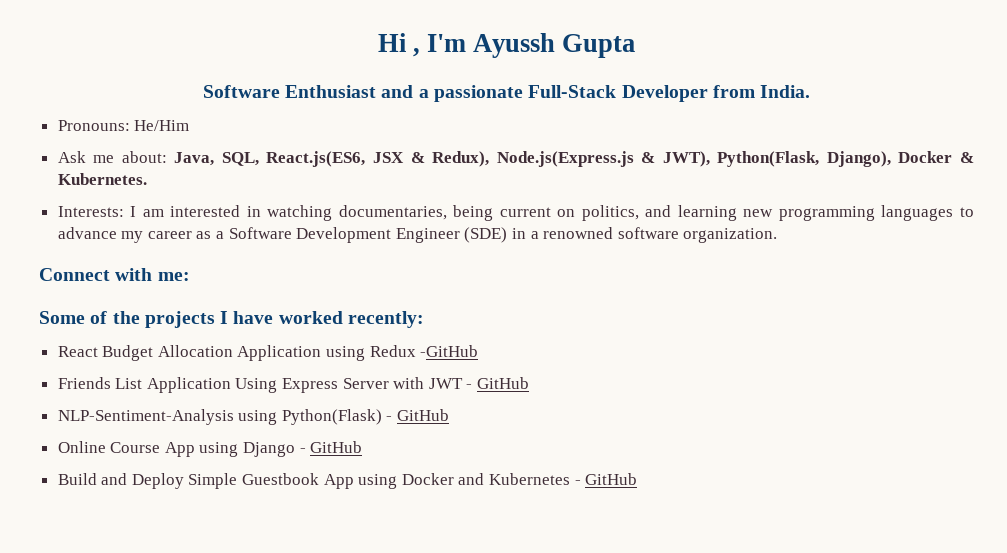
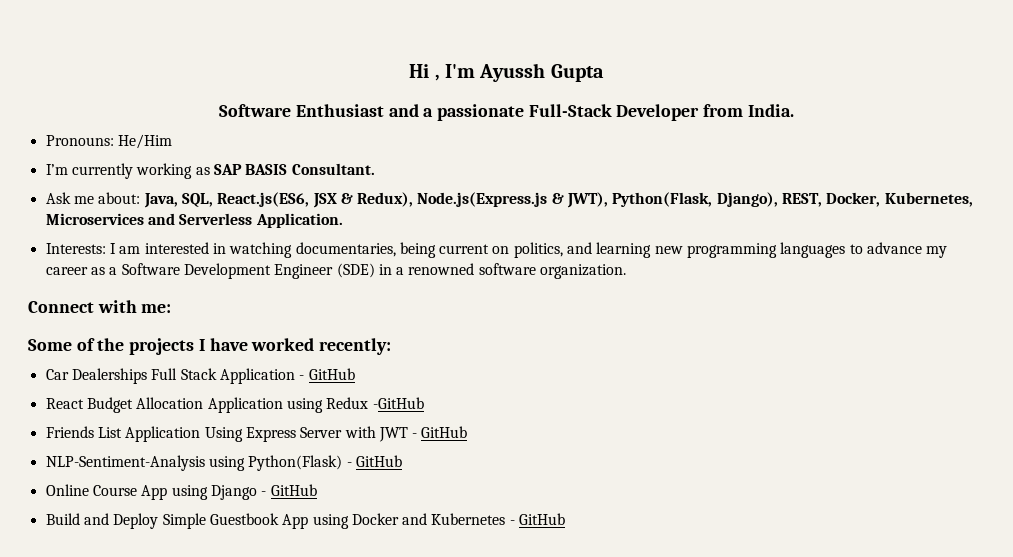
+ I’m currently working as SAP BASIS Consultant.
- Ask me about: Java, SQL, React.js(ES6, JSX & Redux), Node.js(Express.js & JWT), Python(Flask, Django), Docker & Kubernetes.
+ Ask me about: Java, SQL, React.js(ES6, JSX & Redux), Node.js(Express.js & JWT), Python(Flask, Django), REST, Docker, Kubernetes, Microservices and Serverless Application.
+ Car Dealerships Full Stack Application - GitHub

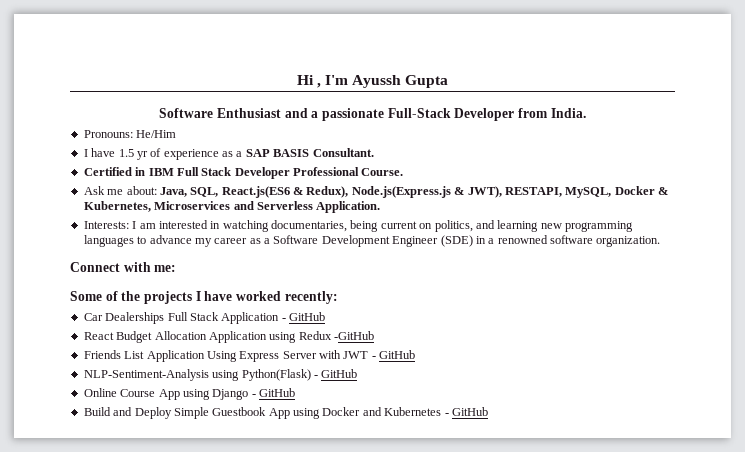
- I’m currently working as SAP BASIS Consultant.
+ I have 1.5 yr of experience as a SAP BASIS Consultant.
+ Certified in IBM Full Stack Developer Professional Course.
- Ask me about: Java, SQL, React.js(ES6, JSX & Redux), Node.js(Express.js & JWT), Python(Flask, Django), REST, Docker, Kubernetes, Microservices and Serverless Application.
+ Ask me about: Java, SQL, React.js(ES6 & Redux), Node.js(Express.js & JWT), RESTAPI, MySQL, Docker & Kubernetes, Microservices and Serverless Application.

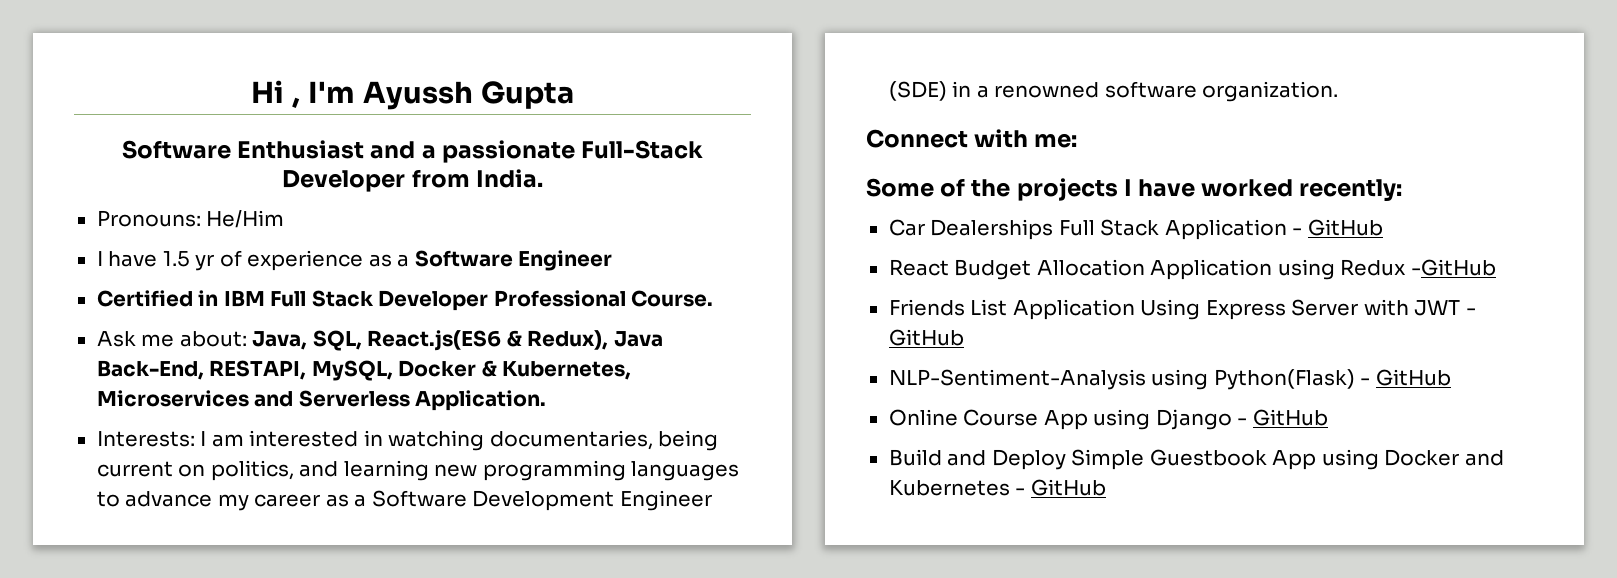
- I have 1.5 yr of experience as a SAP BASIS Consultant.
+ I have 1.5 yr of experience as a Software Engineer
- Ask me about: Java, SQL, React.js(ES6 & Redux), Node.js(Express.js & JWT), RESTAPI, MySQL, Docker & Kubernetes, Microservices and Serverless Application.
+ Ask me about: Java, SQL, React.js(ES6 & Redux), Java Back-End, RESTAPI, MySQL, Docker & Kubernetes, Microservices and Serverless Application.

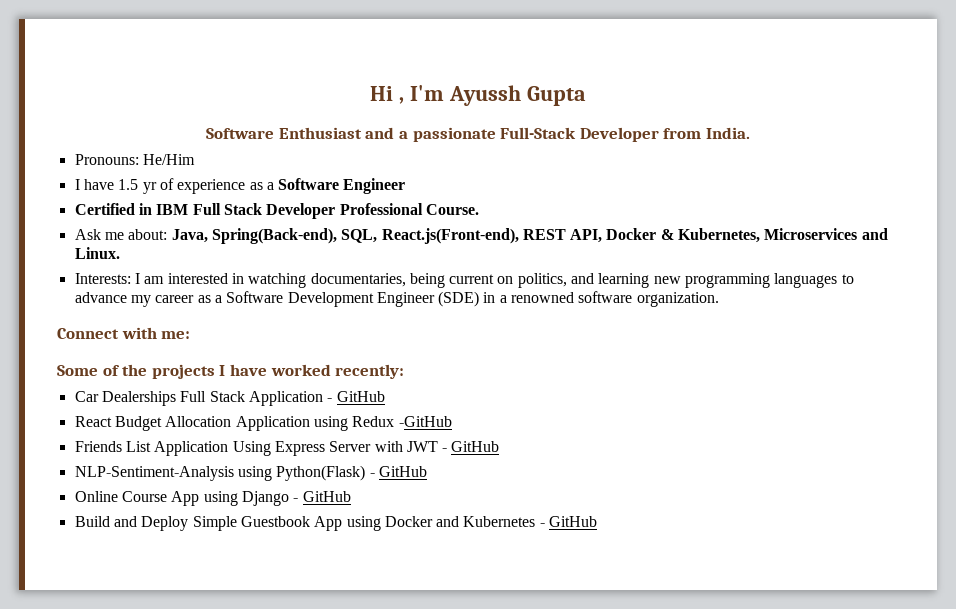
- Ask me about: Java, SQL, React.js(ES6 & Redux), Java Back-End, RESTAPI, MySQL, Docker & Kubernetes, Microservices and Serverless Application.
+ Ask me about: Java, Spring(Back-end), SQL, React.js(Front-end), REST API, Docker & Kubernetes, Microservices and Linux.

